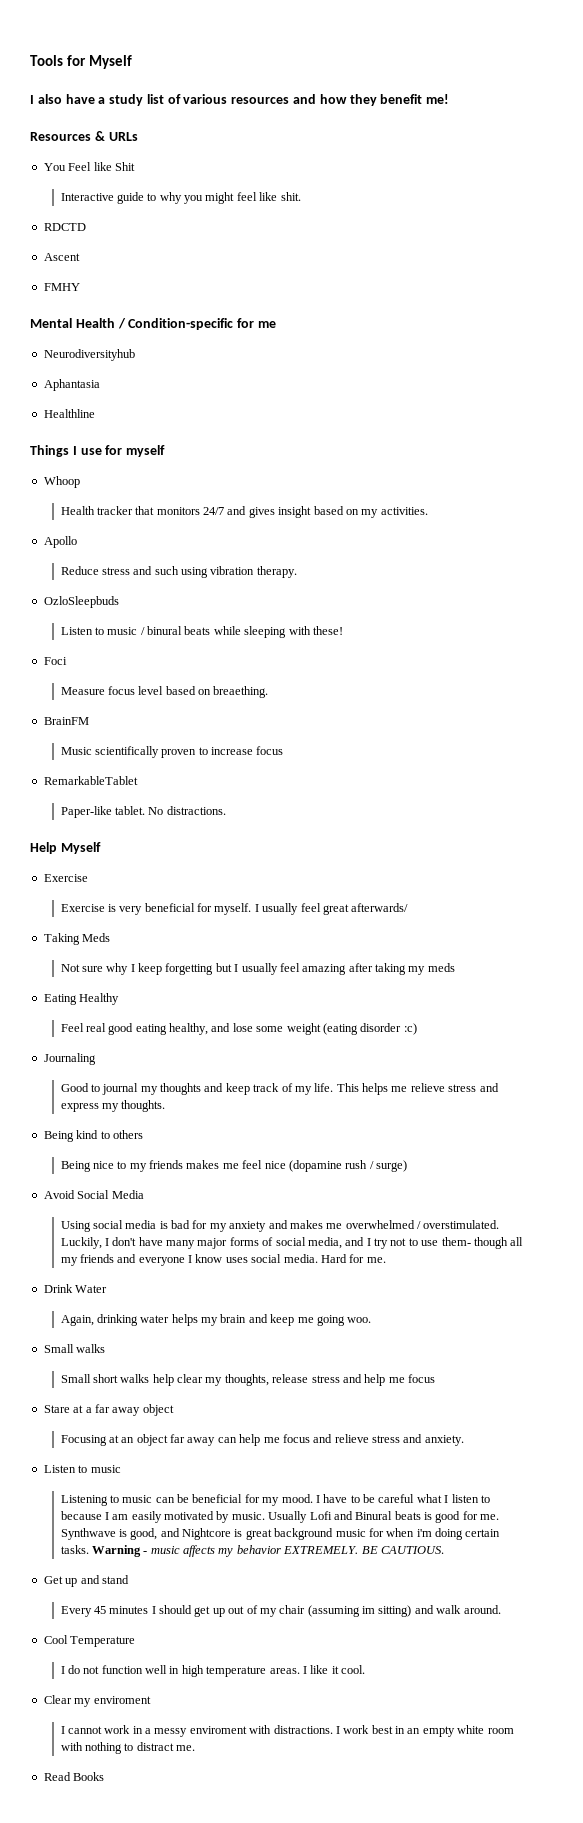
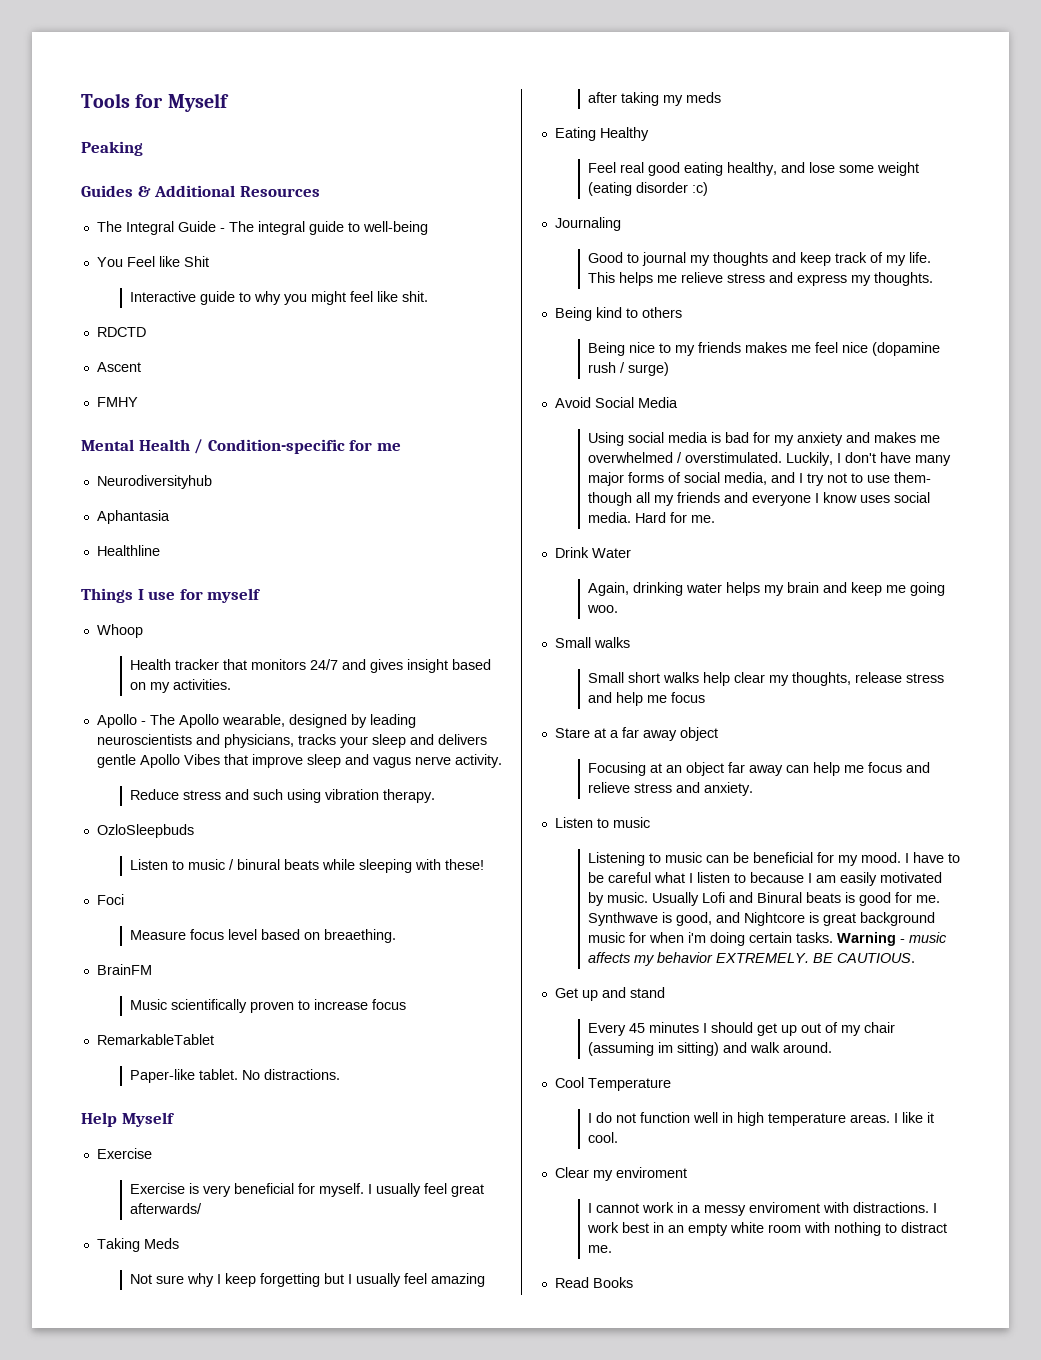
- I also have a study list of various resources and how they benefit me!
- Resources & URLs
+ Peaking
+ Guides & Additional Resources
+ The Integral Guide - The integral guide to well-being
- Apollo
+ Apollo - The Apollo wearable, designed by leading neuroscientists and physicians, tracks your sleep and delivers gentle Apollo Vibes that improve sleep and vagus nerve activity.

